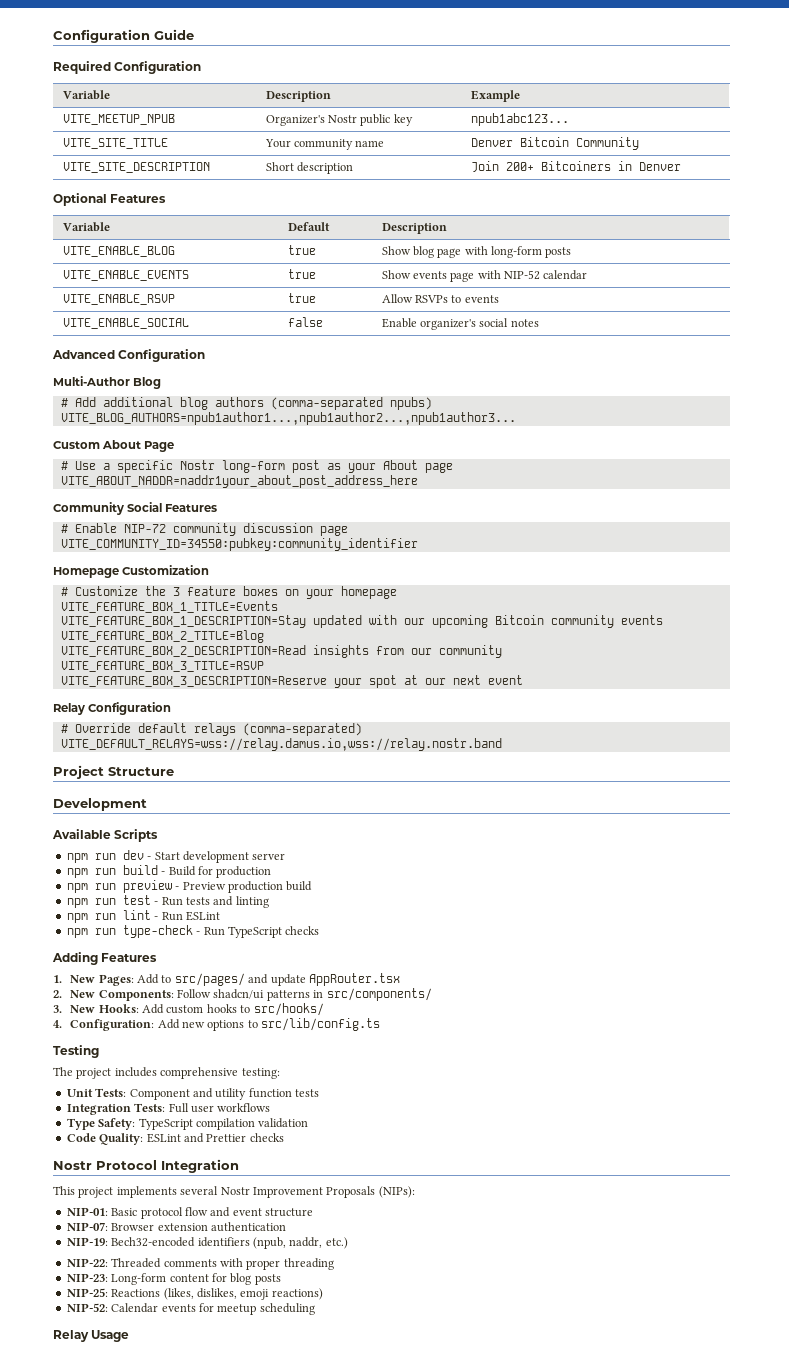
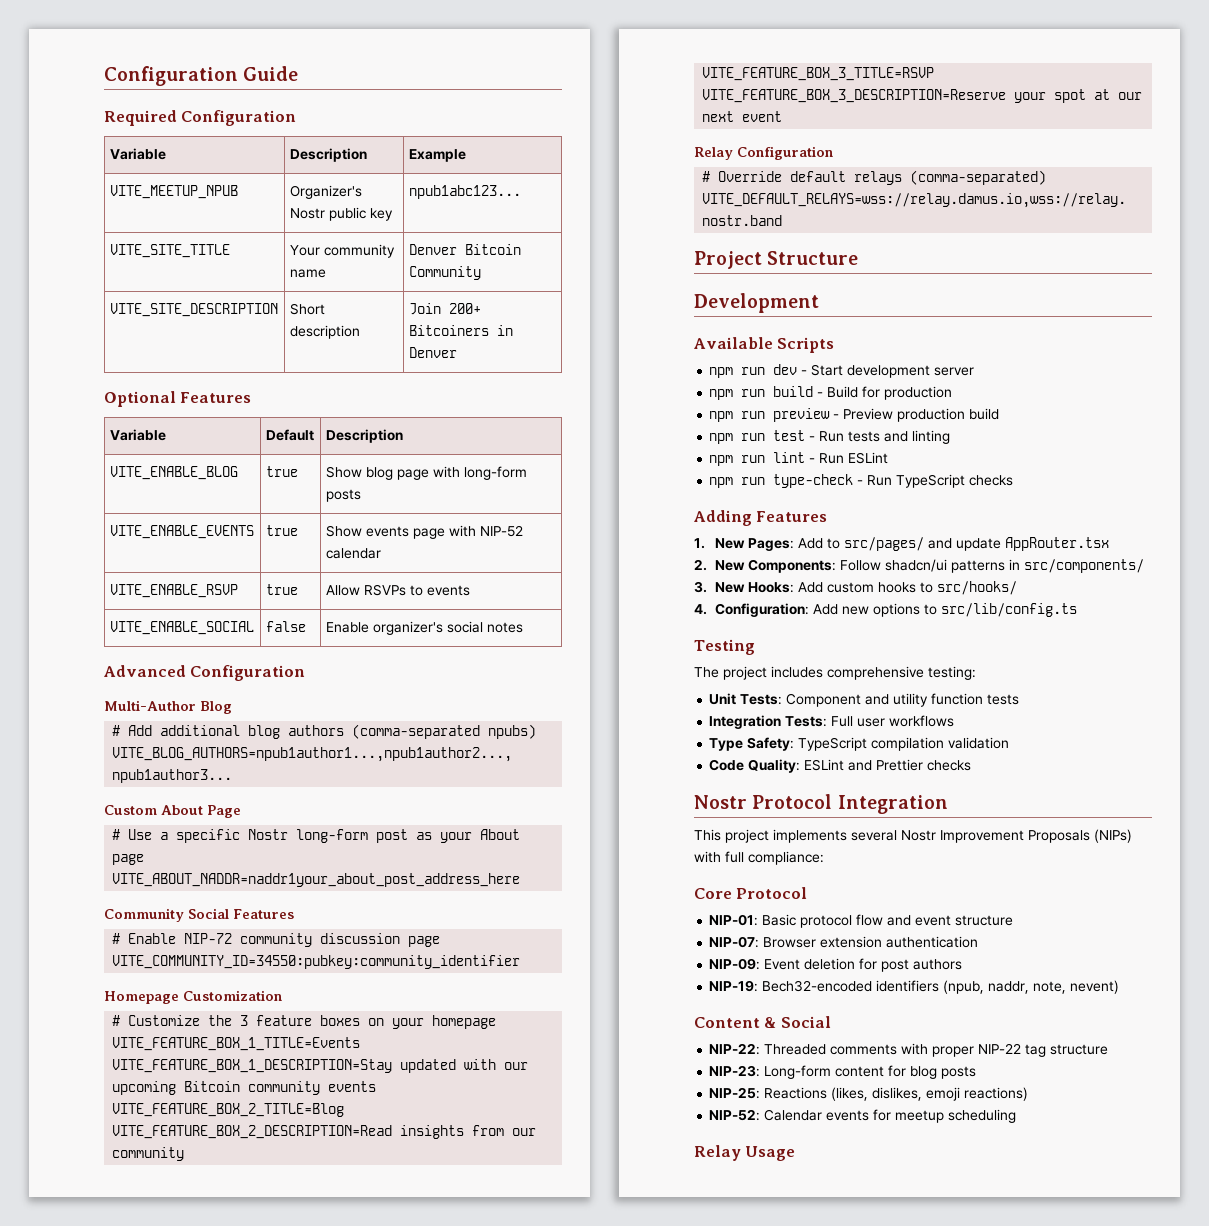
- This project implements several Nostr Improvement Proposals (NIPs):
+ This project implements several Nostr Improvement Proposals (NIPs) with full compliance:
+ Core Protocol
+ NIP-09: Event deletion for post authors
- NIP-19: Bech32-encoded identifiers (npub, naddr, etc.)
+ NIP-19: Bech32-encoded identifiers (npub, naddr, note, nevent)
+ Content & Social
- NIP-22: Threaded comments with proper threading
+ NIP-22: Threaded comments with proper NIP-22 tag structure

